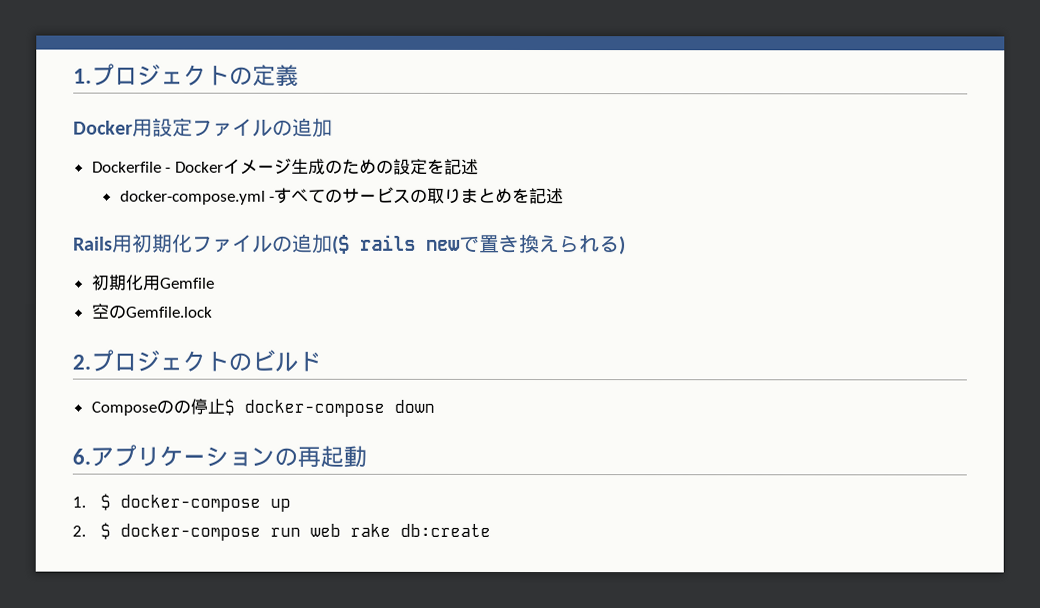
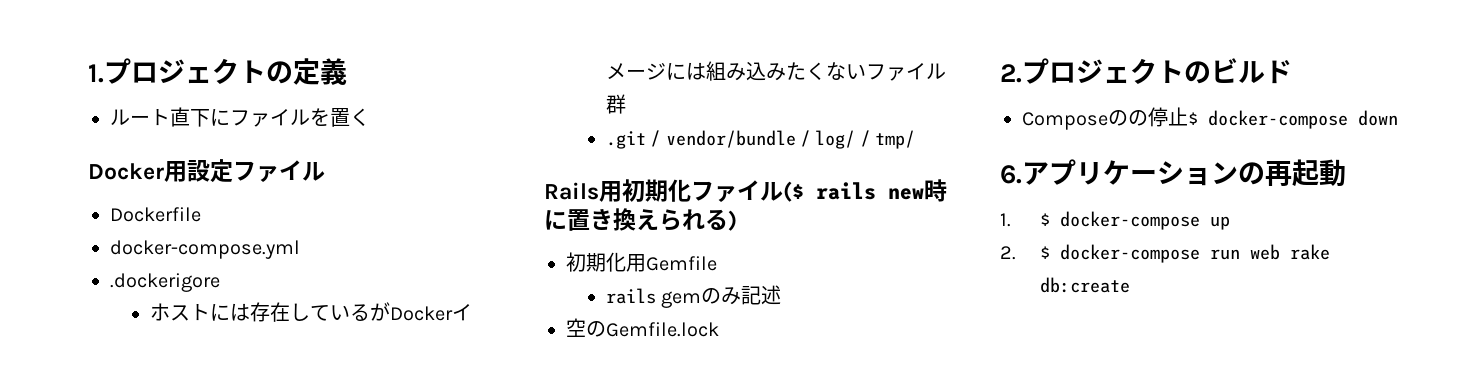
+ ルート直下にファイルを置く
- Docker用設定ファイルの追加
+ Docker用設定ファイル
- Dockerfile - Dockerイメージ生成のための設定を記述
- docker-compose.yml -すべてのサービスの取りまとめを記述
+ Dockerfile
+ docker-compose.yml
+ .dockerigore
+ ホストには存在しているがDockerイメージには組み込みたくないファイル群
+ .git / vendor/bundle / log/ / tmp/
- Rails用初期化ファイルの追加($ rails newで置き換えられる)
+ Rails用初期化ファイル($ rails new時に置き換えられる)
+ rails gemのみ記述

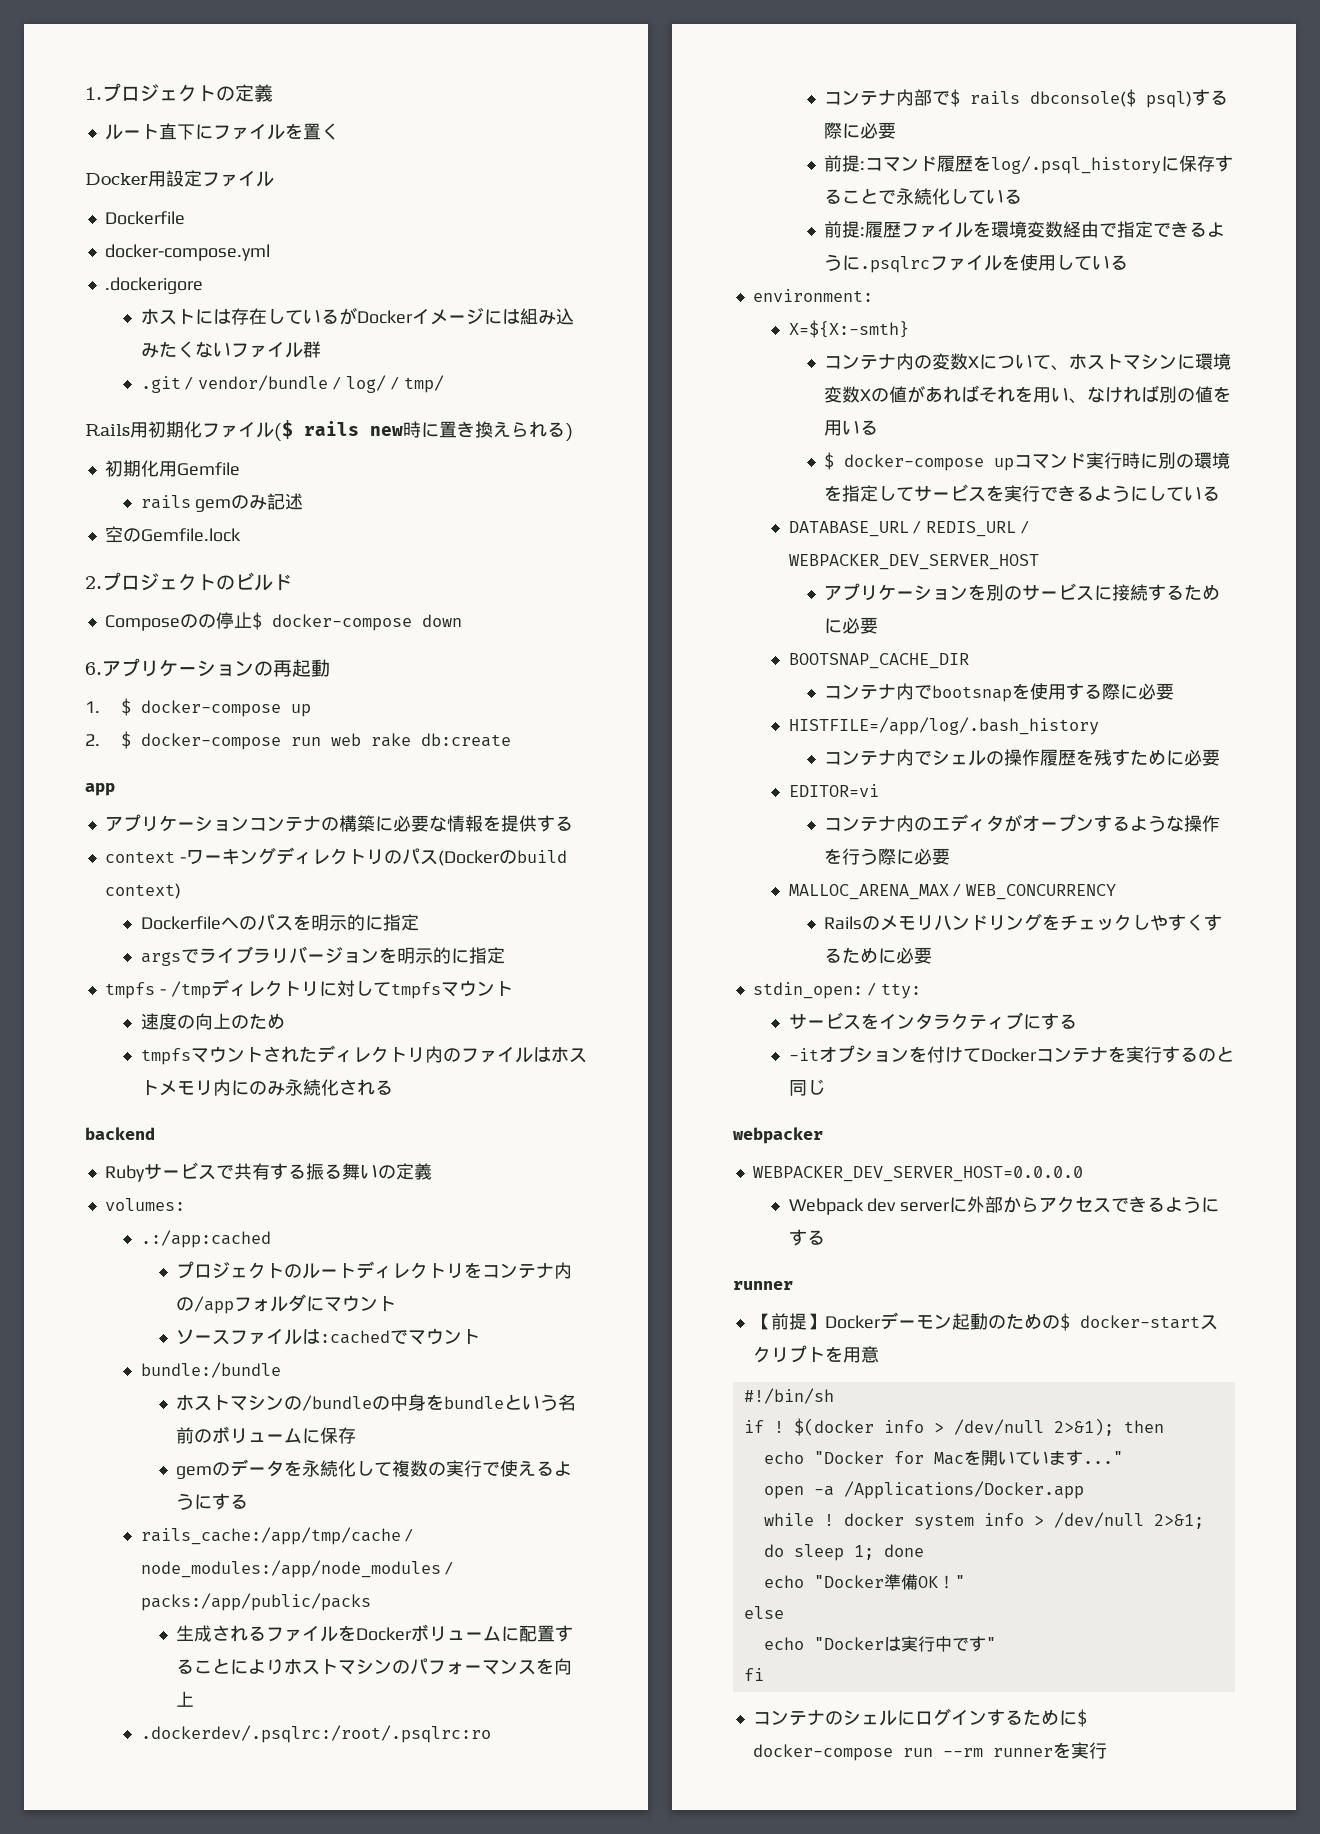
+ app
+ アプリケーションコンテナの構築に必要な情報を提供する
+ context -ワーキングディレクトリのパス(Dockerのbuild context)
+ Dockerfileへのパスを明示的に指定
+ argsでライブラリバージョンを明示的に指定
+ tmpfs - /tmpディレクトリに対してtmpfsマウント
+ 速度の向上のため
+ tmpfsマウントされたディレクトリ内のファイルはホストメモリ内にのみ永続化される
+ backend
+ Rubyサービスで共有する振る舞いの定義
+ volumes:
+ .:/app:cached
+ プロジェクトのルートディレクトリをコンテナ内の/appフォルダにマウント
+ ソースファイルは:cachedでマウント
+ bundle:/bundle
+ ホストマシンの/bundleの中身をbundleという名前のボリュームに保存
+ gemのデータを永続化して複数の実行で使えるようにする
+ rails_cache:/app/tmp/cache / node_modules:/app/node_modules / packs:/app/public/packs
+ 生成されるファイルをDockerボリュームに配置することによりホストマシンのパフォーマンスを向上
+ .dockerdev/.psqlrc:/root/.psqlrc:ro
+ コンテナ内部で$ rails dbconsole($ psql)する際に必要
+ 前提:コマンド履歴をlog/.psql_historyに保存することで永続化している
+ 前提:履歴ファイルを環境変数経由で指定できるように.psqlrcファイルを使用している
+ environment:
+ X=${X:-smth}
+ コンテナ内の変数Xについて、ホストマシンに環境変数Xの値があればそれを用い、なければ別の値を用いる
+ $ docker-compose upコマンド実行時に別の環境を指定してサービスを実行できるようにしている
+ DATABASE_URL / REDIS_URL / WEBPACKER_DEV_SERVER_HOST
+ アプリケーションを別のサービスに接続するために必要
+ BOOTSNAP_CACHE_DIR
+ コンテナ内でbootsnapを使用する際に必要
+ HISTFILE=/app/log/.bash_history
+ コンテナ内でシェルの操作履歴を残すために必要
+ EDITOR=vi
+ コンテナ内のエディタがオープンするような操作を行う際に必要
+ MALLOC_ARENA_MAX / WEB_CONCURRENCY
+ Railsのメモリハンドリングをチェックしやすくするために必要
+ stdin_open: / tty:
+ サービスをインタラクティブにする
+ -itオプションを付けてDockerコンテナを実行するのと同じ
+ webpacker
+ WEBPACKER_DEV_SERVER_HOST=0.0.0.0
+ Webpack dev serverに外部からアクセスできるようにする
+ runner
+ 【前提】Dockerデーモン起動のための$ docker-startスクリプトを用意
+ #!/bin/sh
+ if ! $(docker info > /dev/null 2>&1); then
+ echo "Docker for Macを開いています..."
+ open -a /Applications/Docker.app
+ while ! docker system info > /dev/null 2>&1; do sleep 1; done
+ echo "Docker準備OK！"
+ else
+ echo "Dockerは実行中です"
+ fi
+ コンテナのシェルにログインするために$ docker-compose run --rm runnerを実行

